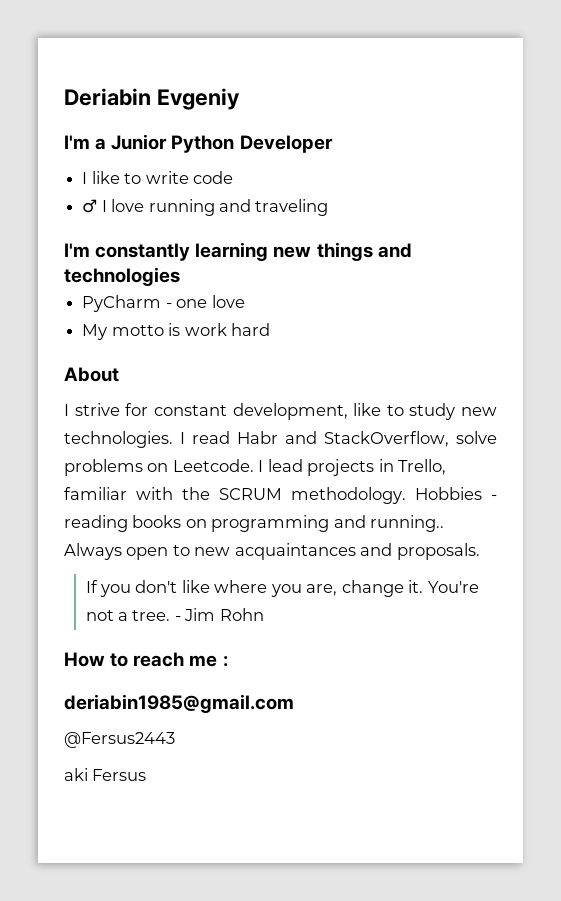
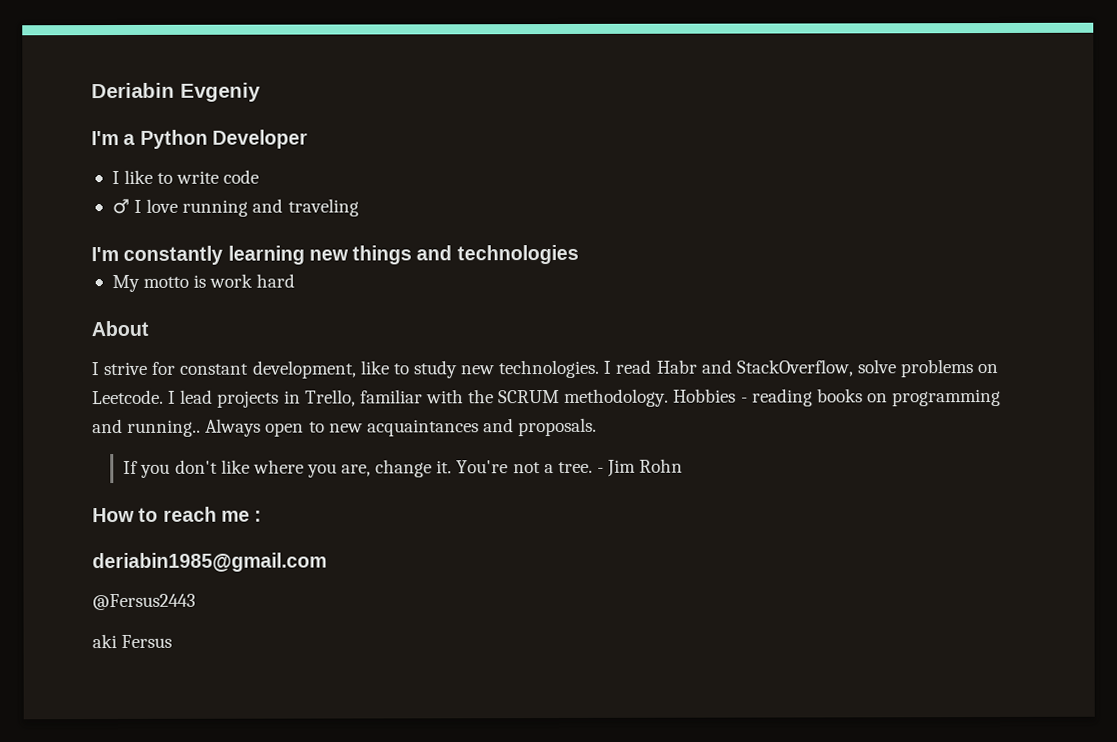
- I'm a Junior Python Developer
+ I'm a Python Developer
- PyCharm - one love

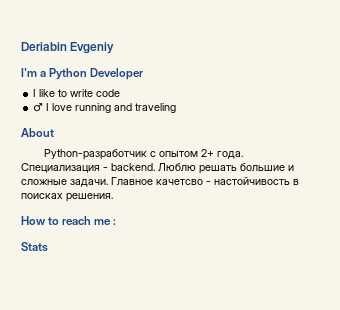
- I'm constantly learning new things and technologies
- My motto is work hard
  About
- I strive for constant development, like to study new technologies. I read Habr and StackOverflow, solve problems on Leetcode. I lead projects in Trello, familiar with the SCRUM methodology. Hobbies - reading books on programming and running.. Always open to new acquaintances and proposals.
- If you don't like where you are, change it. You're not a tree. - Jim Rohn
+ Python-разработчик с опытом 2+ года. Специализация - backend. Люблю решать большие и сложные задачи. Главное качетсво - настойчивость в поисках решения.
- deriabin1985@gmail.com
- @Fersus2443
- aki Fersus
+ Stats

